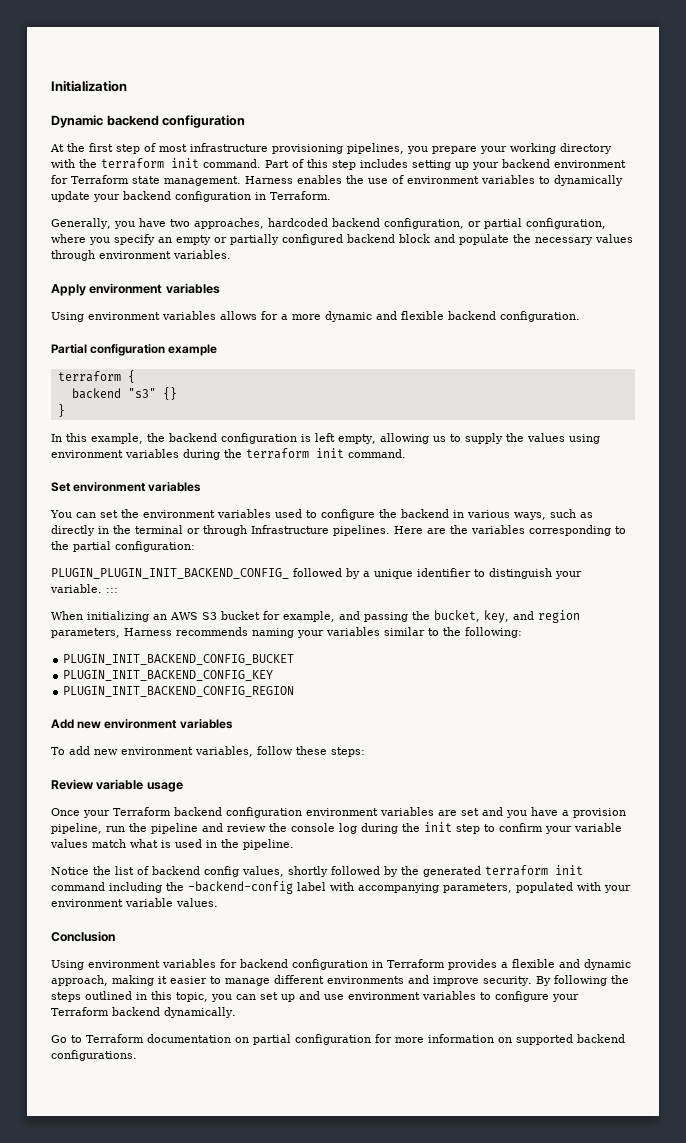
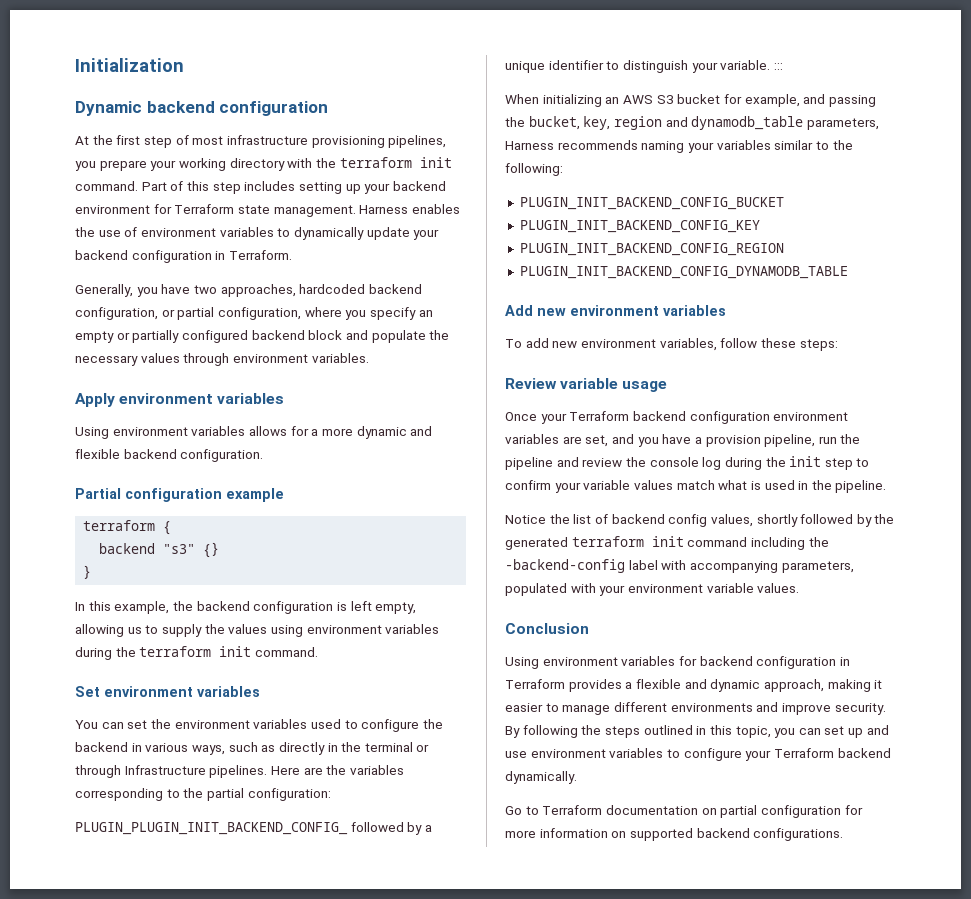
- When initializing an AWS S3 bucket for example, and passing the bucket, key, and region parameters, Harness recommends naming your variables similar to the following:
+ When initializing an AWS S3 bucket for example, and passing the bucket, key, region and dynamodb_table parameters, Harness recommends naming your variables similar to the following:
+ PLUGIN_INIT_BACKEND_CONFIG_DYNAMODB_TABLE
- Once your Terraform backend configuration environment variables are set and you have a provision pipeline, run the pipeline and review the console log during the init step to confirm your variable values match what is used in the pipeline.
+ Once your Terraform backend configuration environment variables are set, and you have a provision pipeline, run the pipeline and review the console log during the init step to confirm your variable values match what is used in the pipeline.

